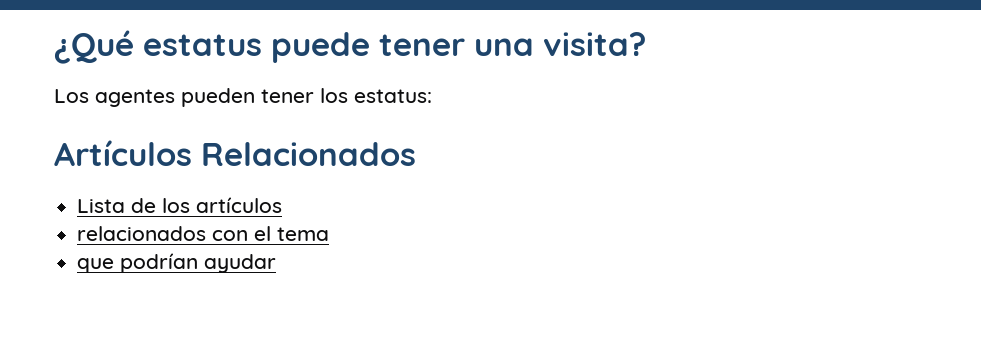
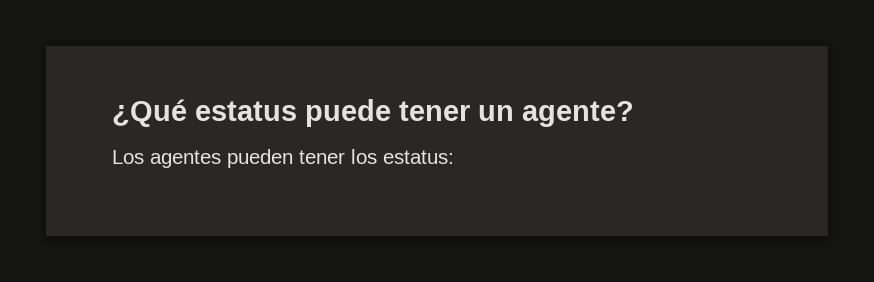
- ¿Qué estatus puede tener una visita?
+ ¿Qué estatus puede tener un agente?
- Artículos Relacionados
- Lista de los artículos
- relacionados con el tema
- que podrían ayudar

